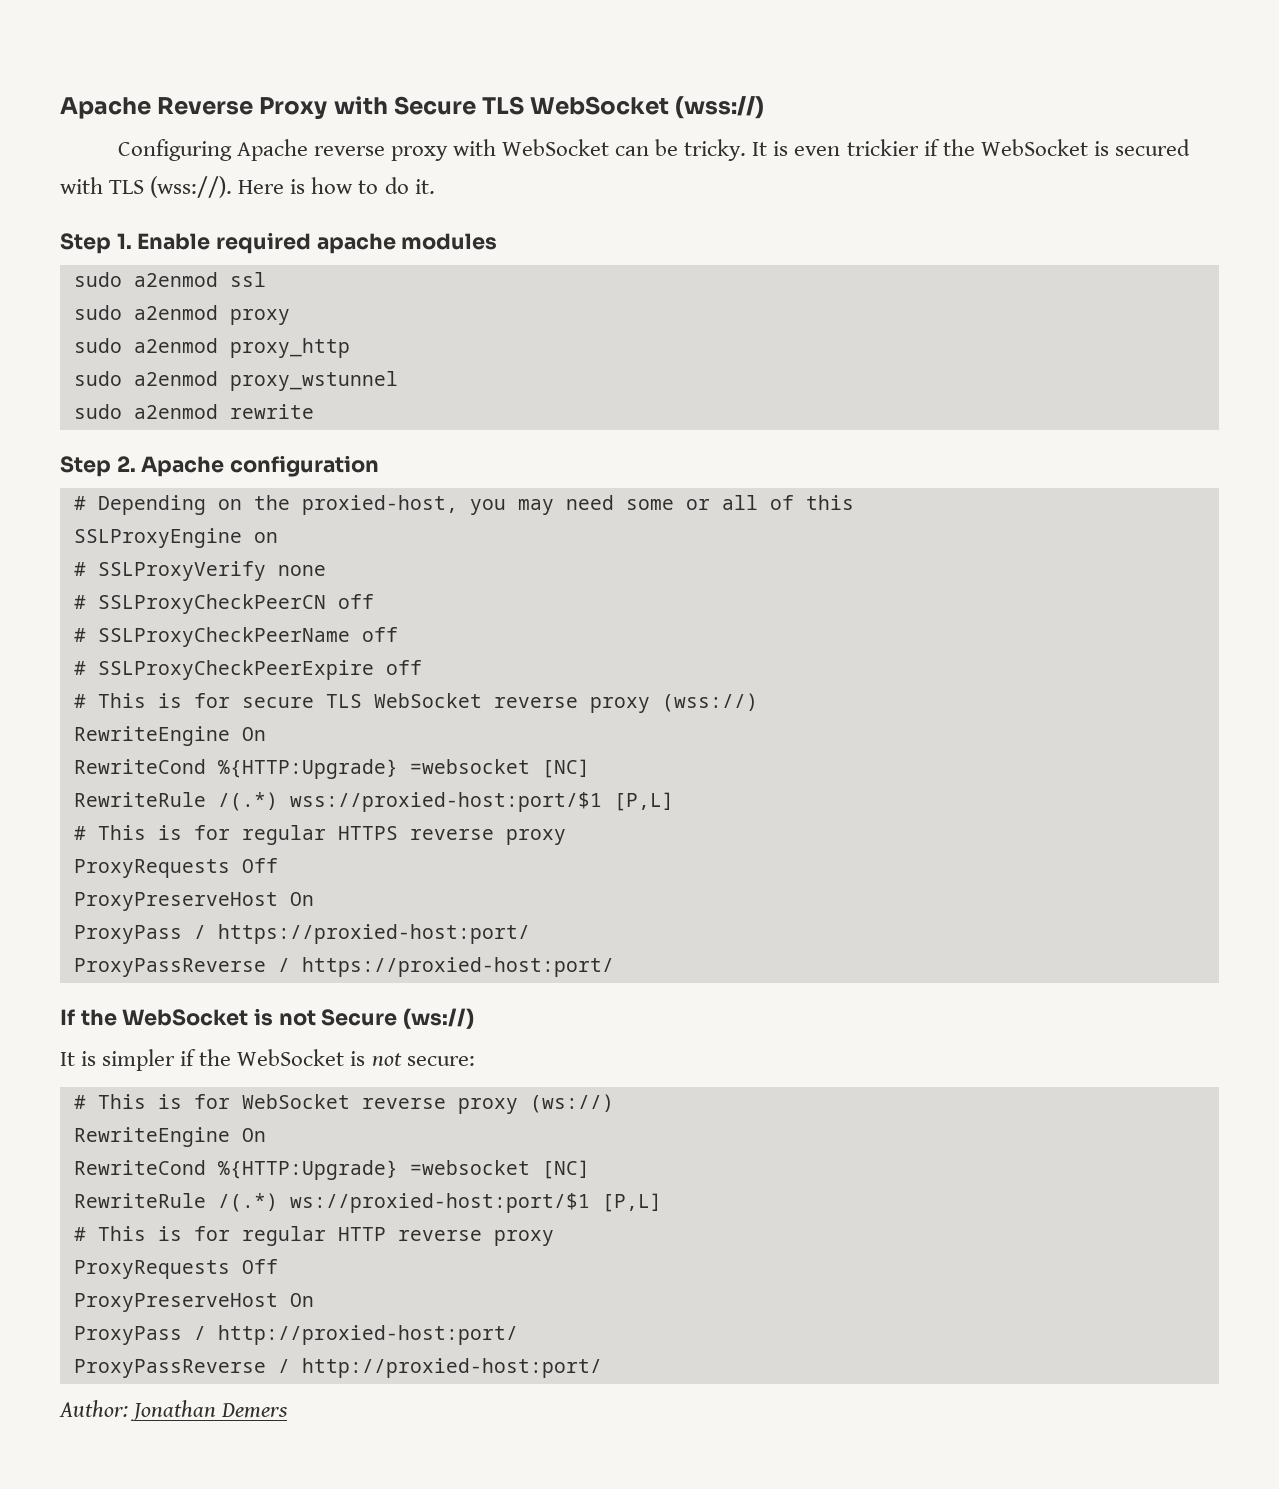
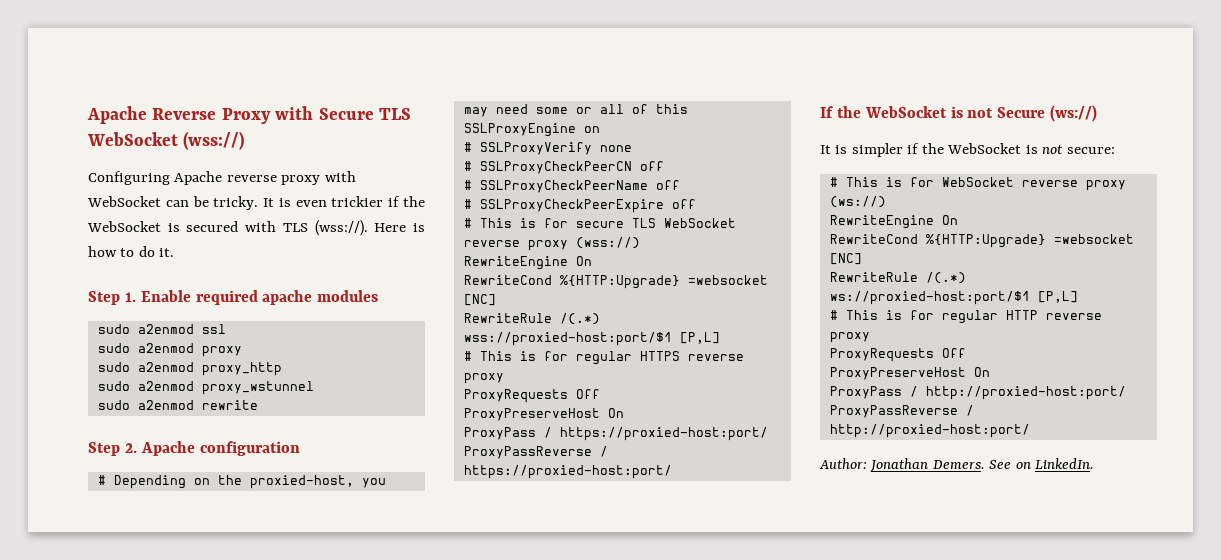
- Author: Jonathan Demers
+ Author: Jonathan Demers. See on LinkedIn.

